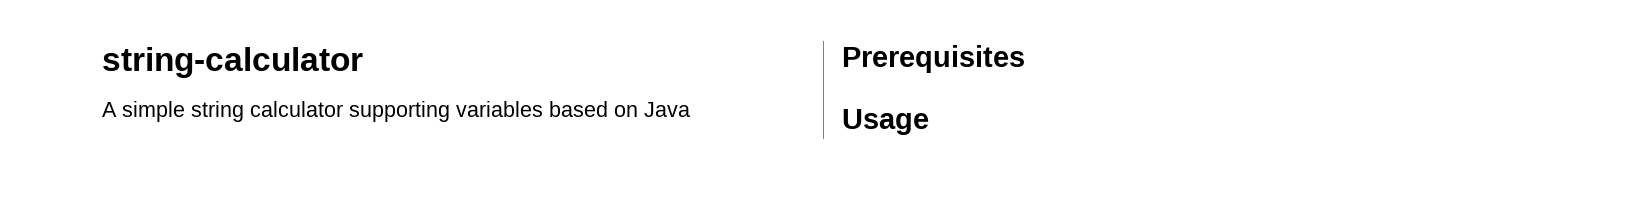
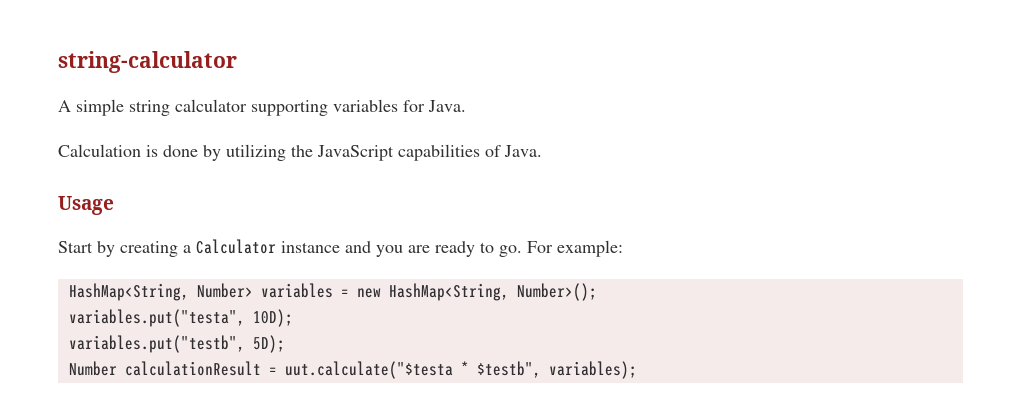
- A simple string calculator supporting variables based on Java
- Prerequisites
+ A simple string calculator supporting variables for Java.
+ Calculation is done by utilizing the JavaScript capabilities of Java.
  Usage
+ Start by creating a Calculator instance and you are ready to go. For example:
+ HashMap<String, Number> variables = new HashMap<String, Number>();
+ variables.put("testa", 10D);
+ variables.put("testb", 5D);
+ Number calculationResult = uut.calculate("$testa * $testb", variables);

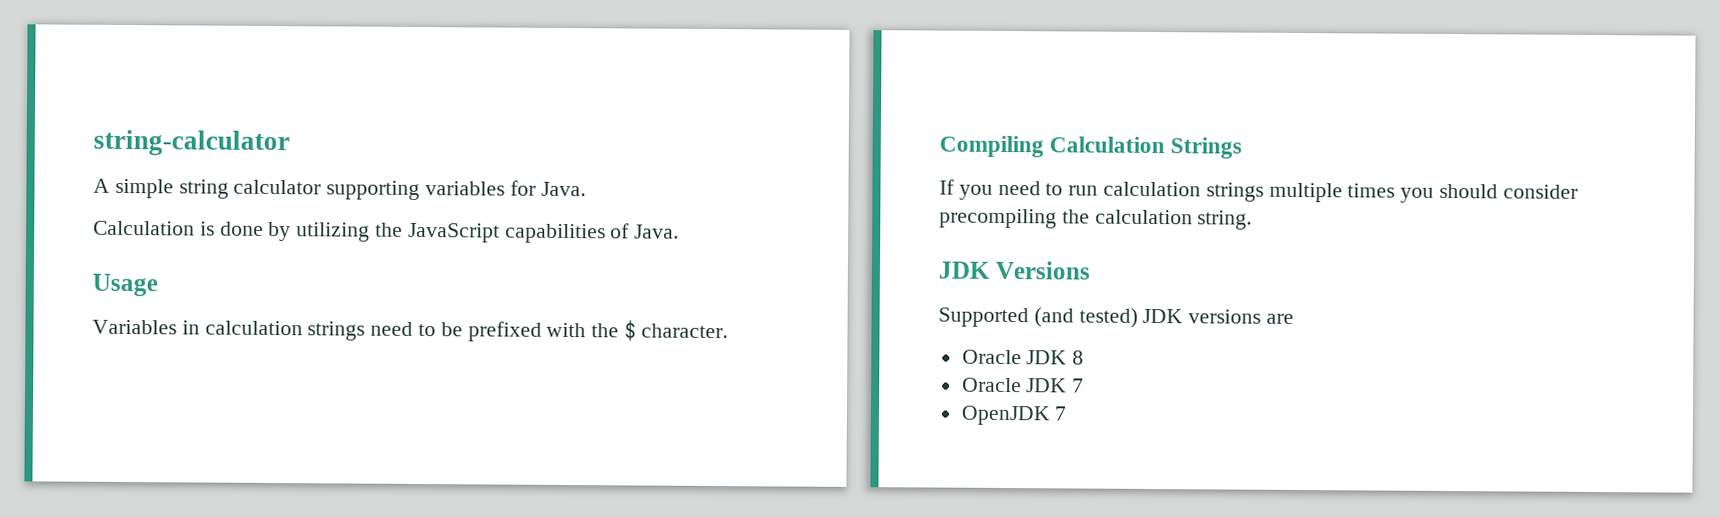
- Start by creating a Calculator instance and you are ready to go. For example:
- HashMap<String, Number> variables = new HashMap<String, Number>();
- variables.put("testa", 10D);
- variables.put("testb", 5D);
- Number calculationResult = uut.calculate("$testa * $testb", variables);
+ Variables in calculation strings need to be prefixed with the $ character.
+ Compiling Calculation Strings
+ If you need to run calculation strings multiple times you should consider precompiling the calculation string.
+ JDK Versions
+ Supported (and tested) JDK versions are
+ Oracle JDK 8
+ Oracle JDK 7
+ OpenJDK 7

